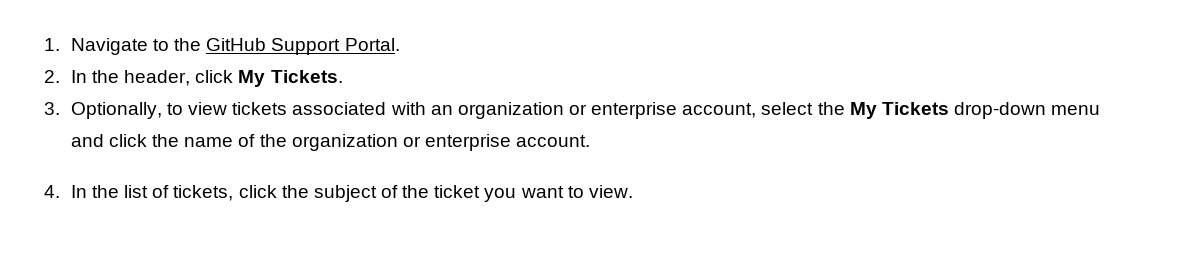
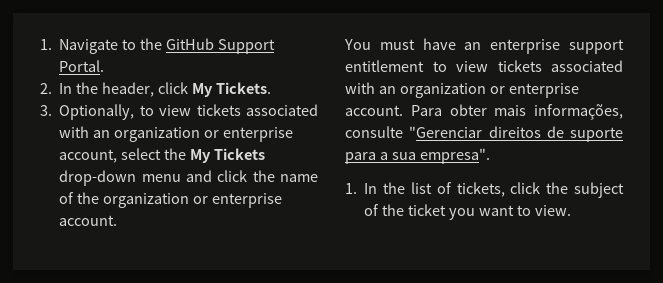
- 4. In the list of tickets, click the subject of the ticket you want to view.
+ You must have an enterprise support entitlement to view tickets associated with an organization or enterprise account. Para obter mais informações, consulte "Gerenciar direitos de suporte para a sua empresa".
+ 1. In the list of tickets, click the subject of the ticket you want to view.

